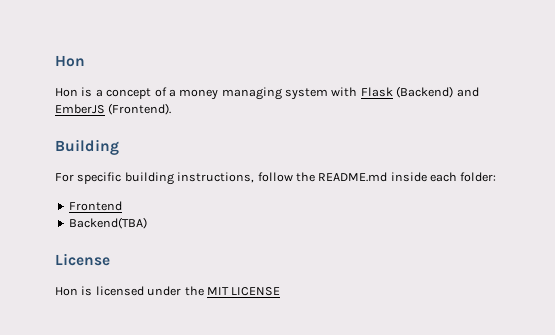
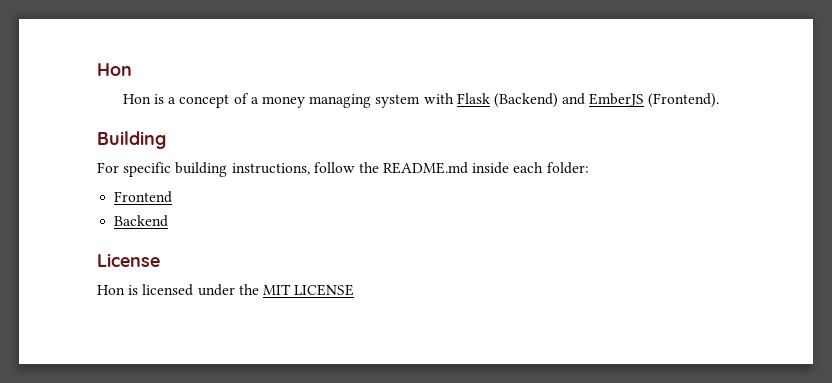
- Backend(TBA)
+ Backend

